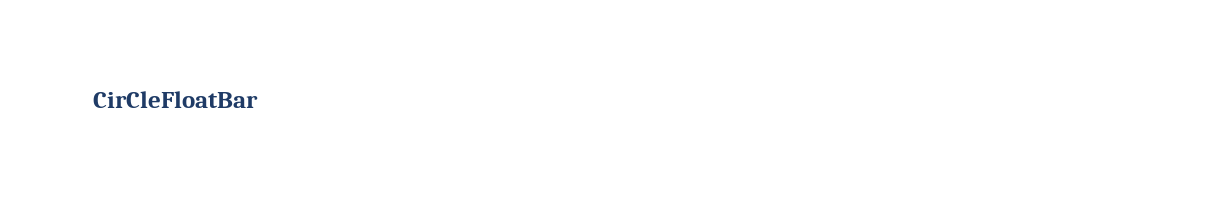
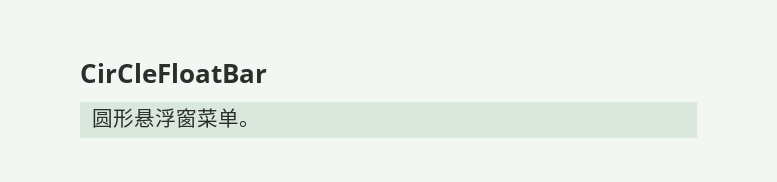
+ 圆形悬浮窗菜单。

